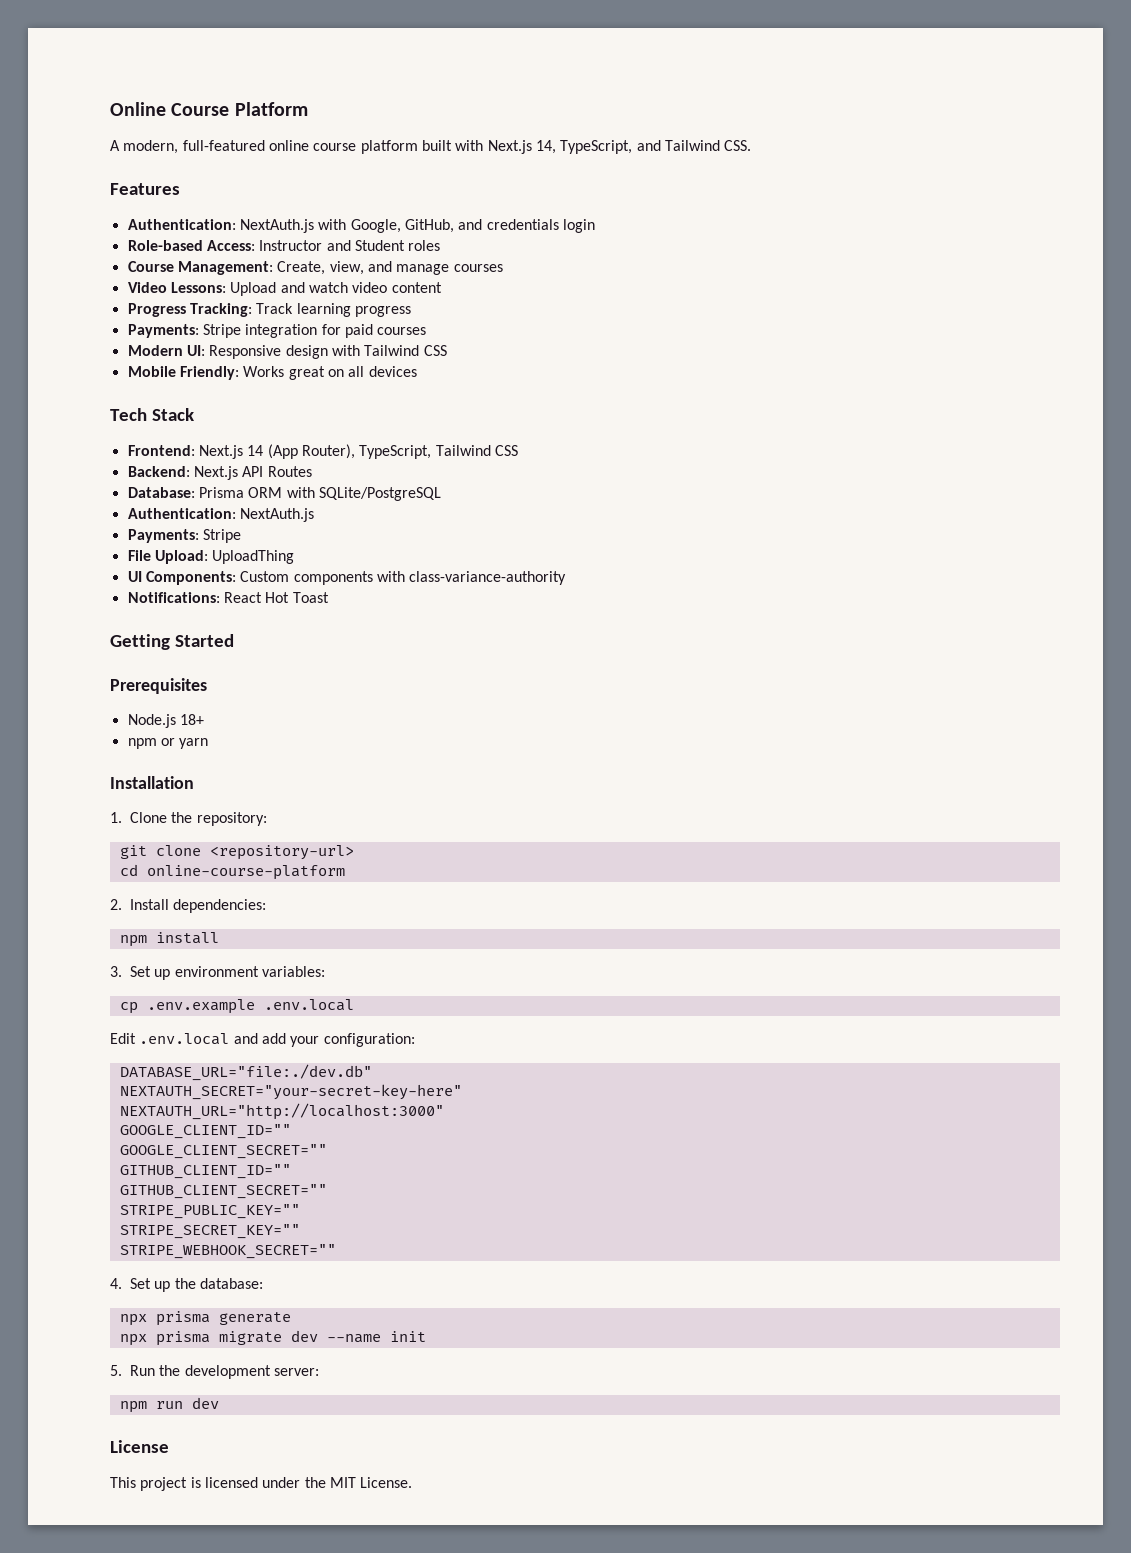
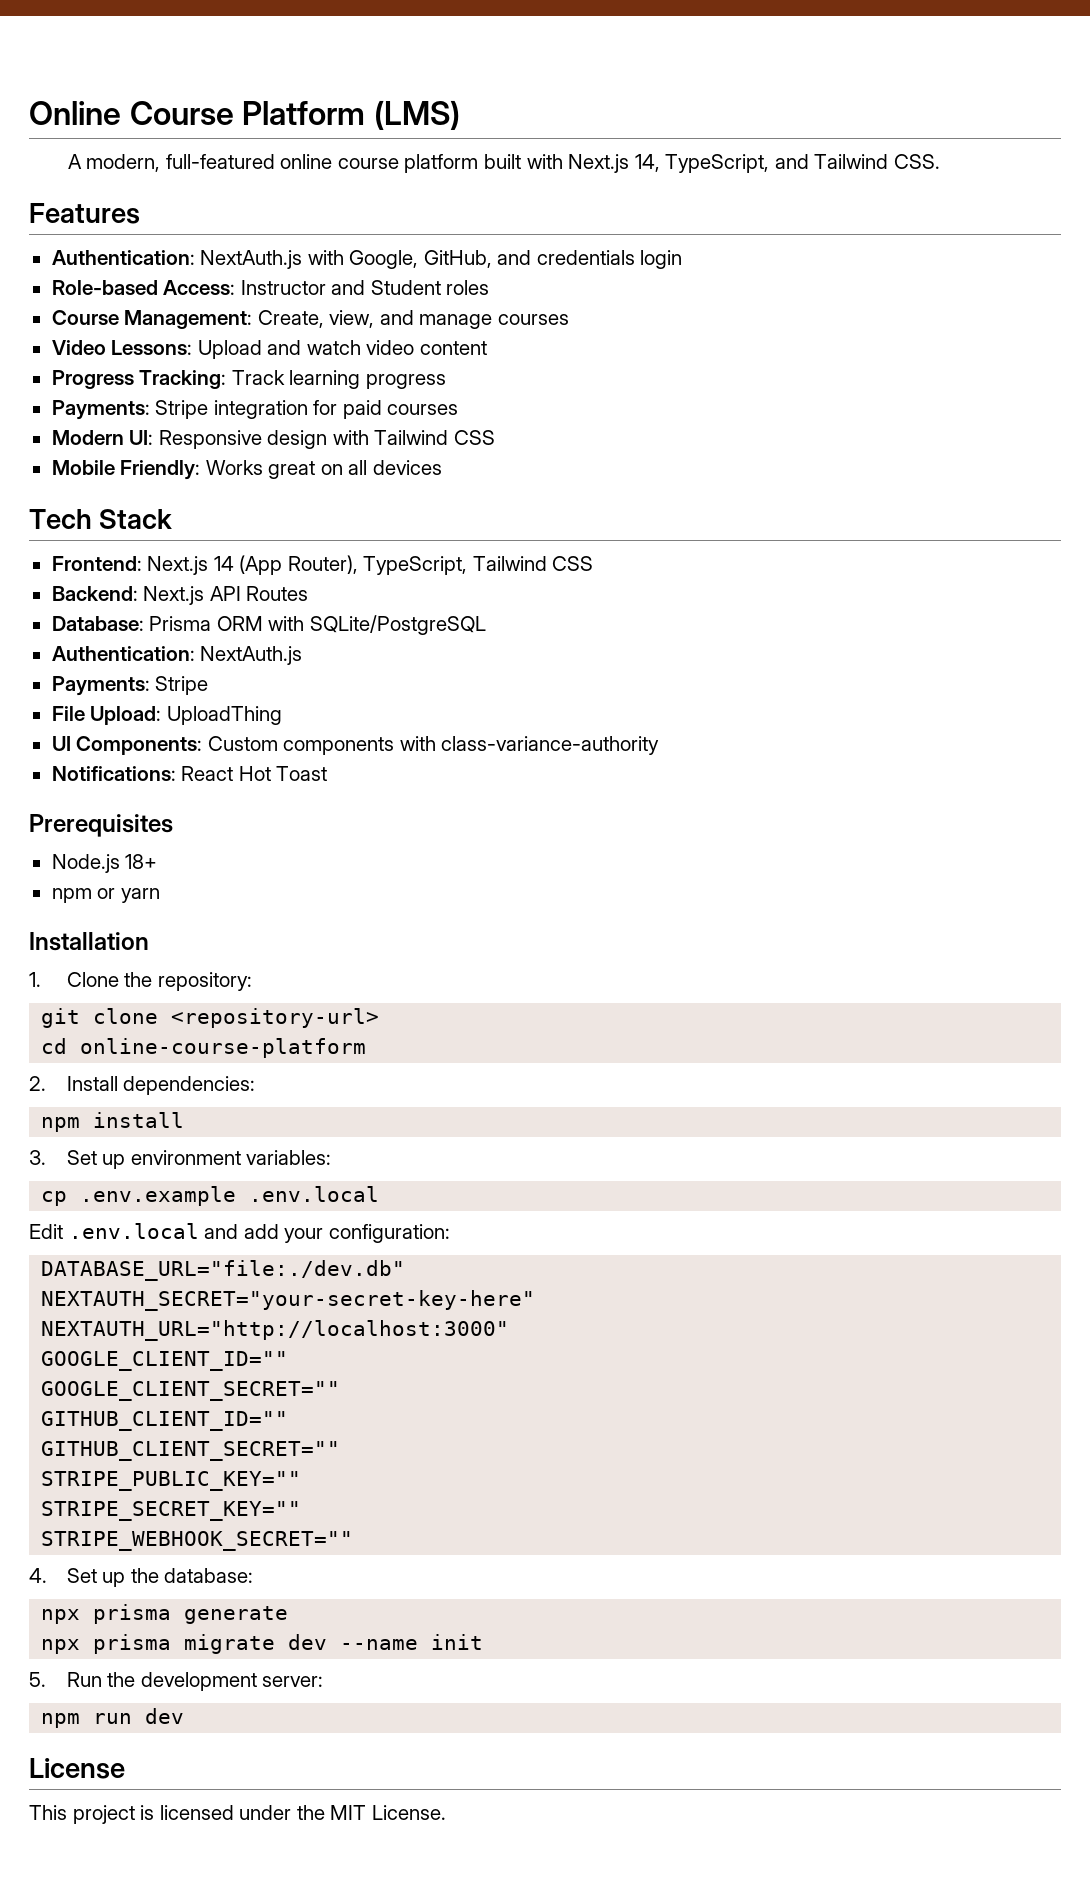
- Online Course Platform
+ Online Course Platform (LMS)
- Getting Started

